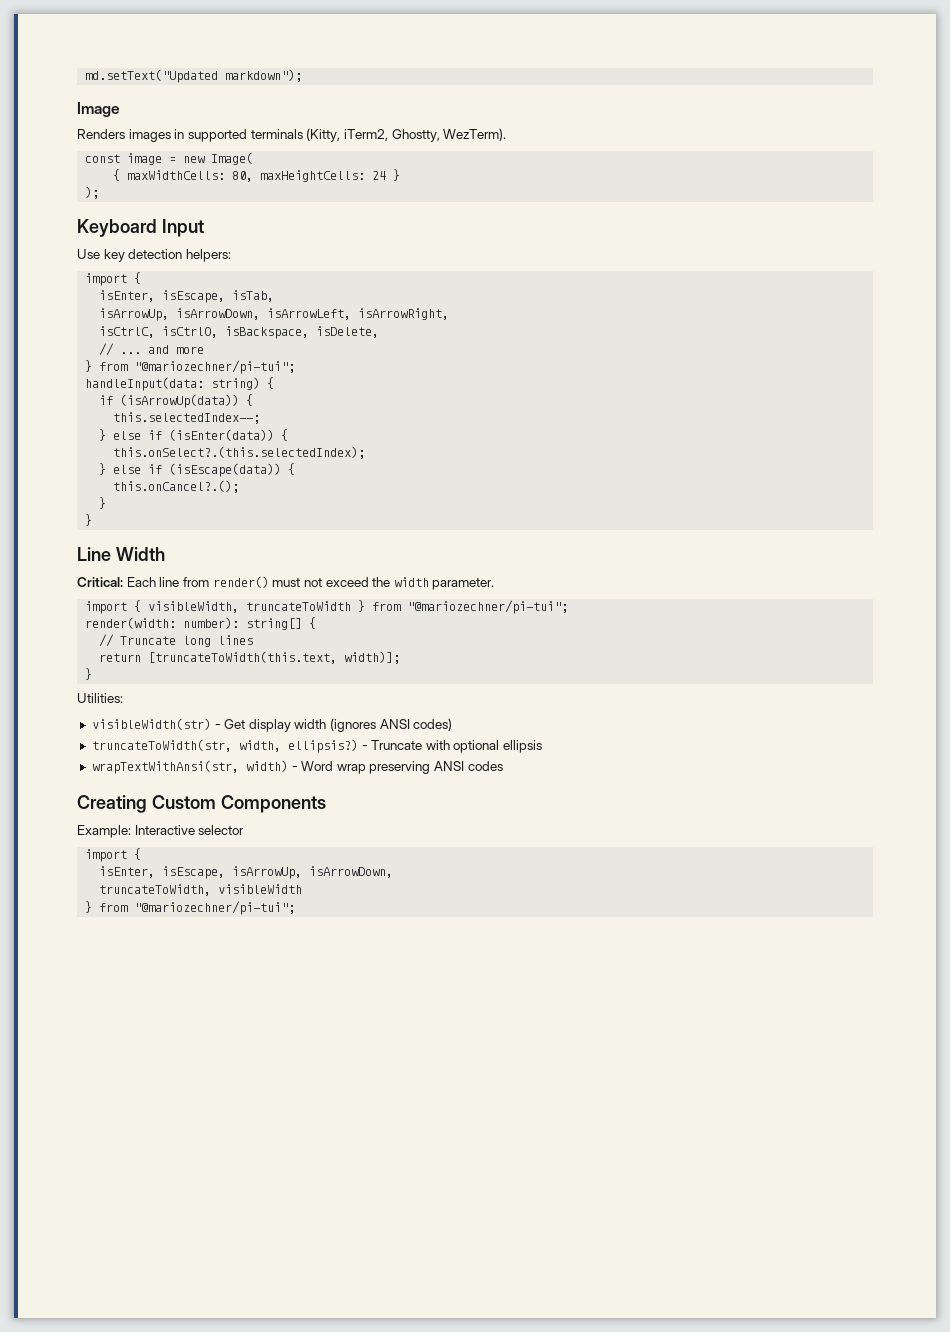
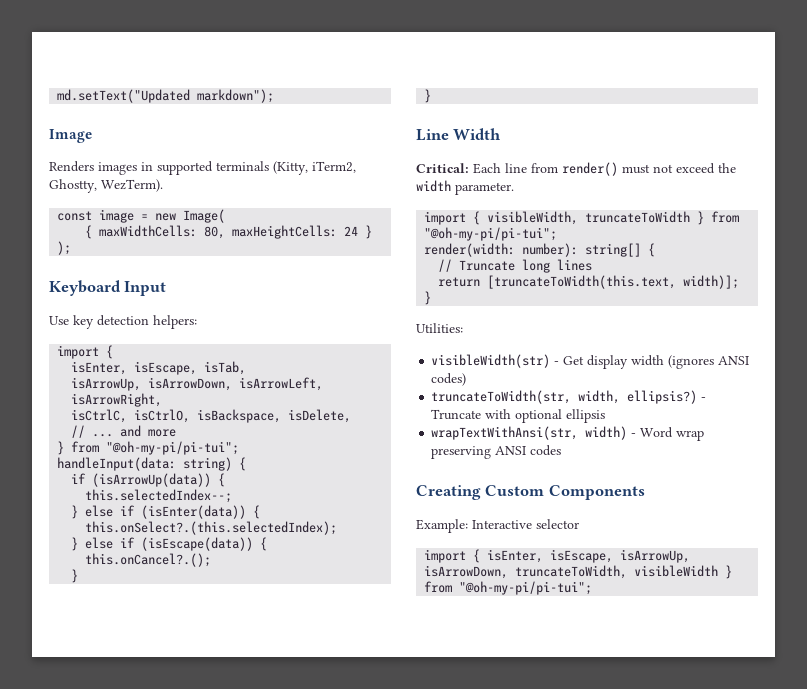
  // ... and more
- } from "@mariozechner/pi-tui";
+ } from "@oh-my-pi/pi-tui";
- import { visibleWidth, truncateToWidth } from "@mariozechner/pi-tui";
+ import { visibleWidth, truncateToWidth } from "@oh-my-pi/pi-tui";
  Example: Interactive selector
- import {
- isEnter, isEscape, isArrowUp, isArrowDown,
- truncateToWidth, visibleWidth
- } from "@mariozechner/pi-tui";
+ import { isEnter, isEscape, isArrowUp, isArrowDown, truncateToWidth, visibleWidth } from "@oh-my-pi/pi-tui";

